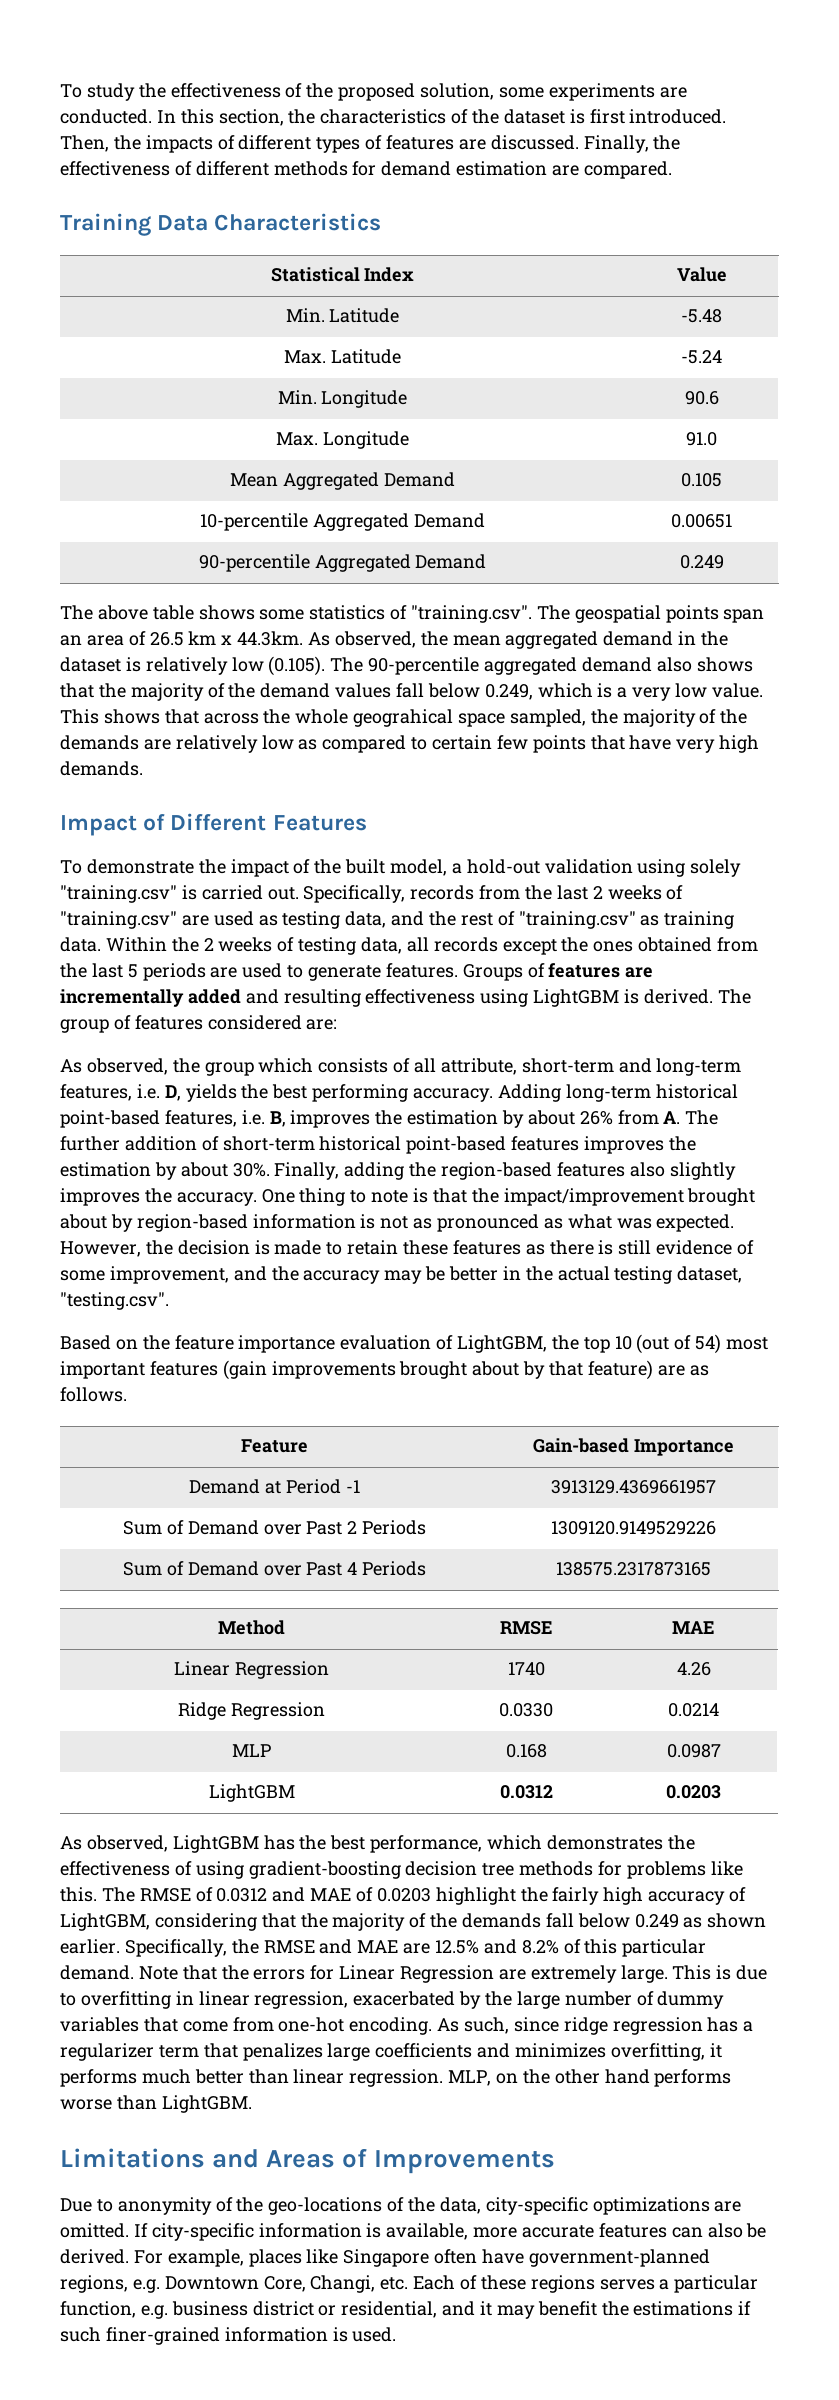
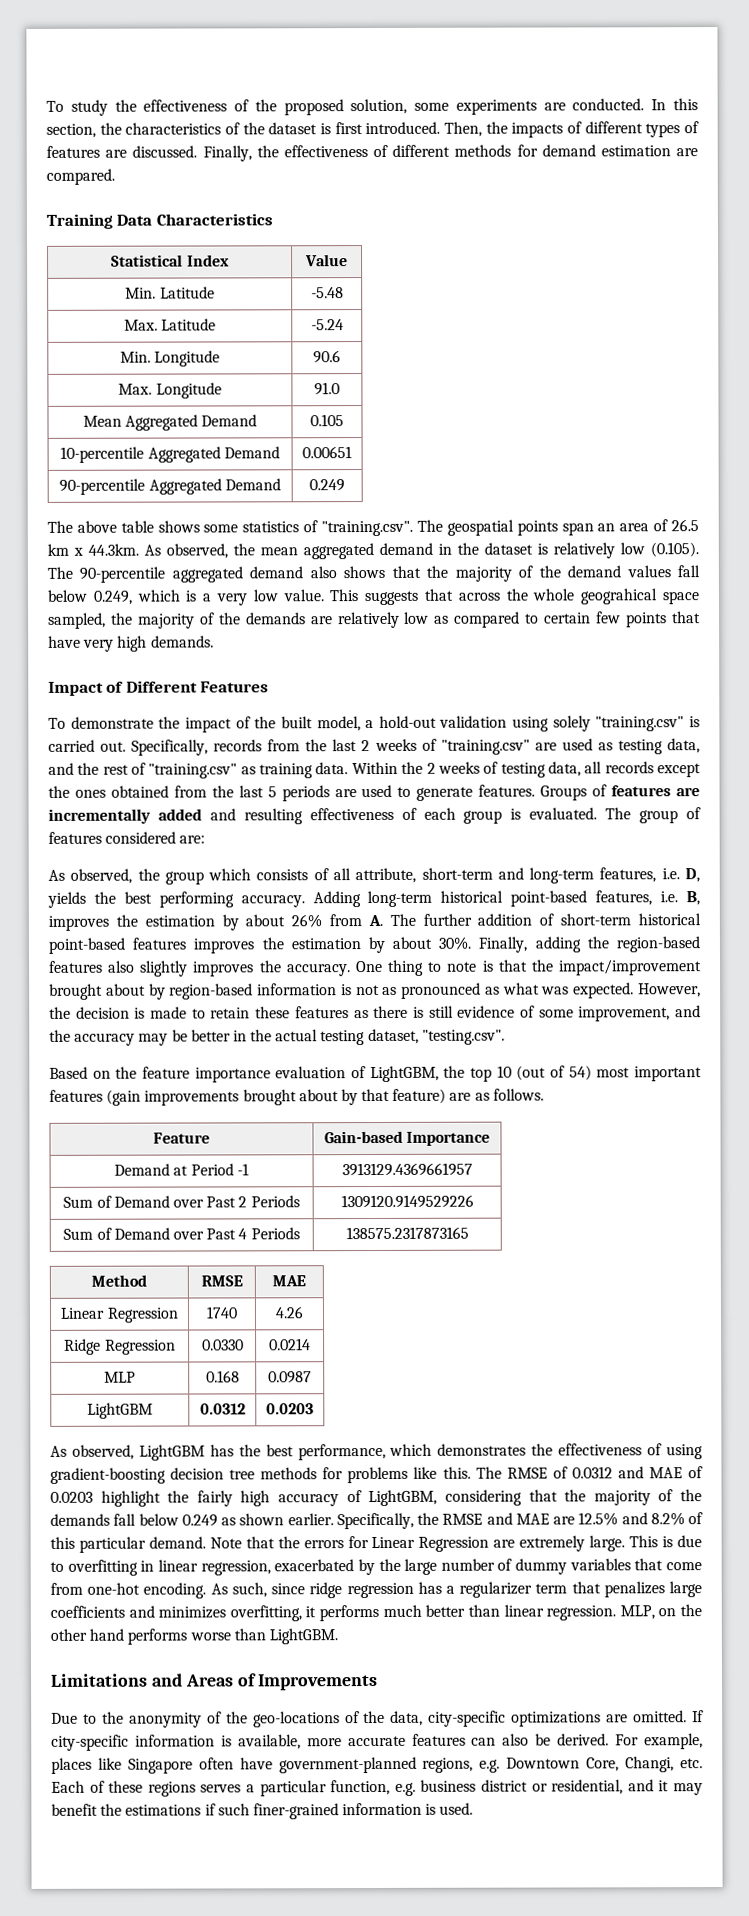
- This shows that across the whole geograhical space sampled, the majority of the demands are relatively low as compared to certain few points that have very high demands.
+ This suggests that across the whole geograhical space sampled, the majority of the demands are relatively low as compared to certain few points that have very high demands.
- Groups of features are incrementally added and resulting effectiveness using LightGBM is derived.
+ Groups of features are incrementally added and resulting effectiveness of each group is evaluated.
- Due to anonymity of the geo-locations of the data, city-specific optimizations are omitted.
+ Due to the anonymity of the geo-locations of the data, city-specific optimizations are omitted.

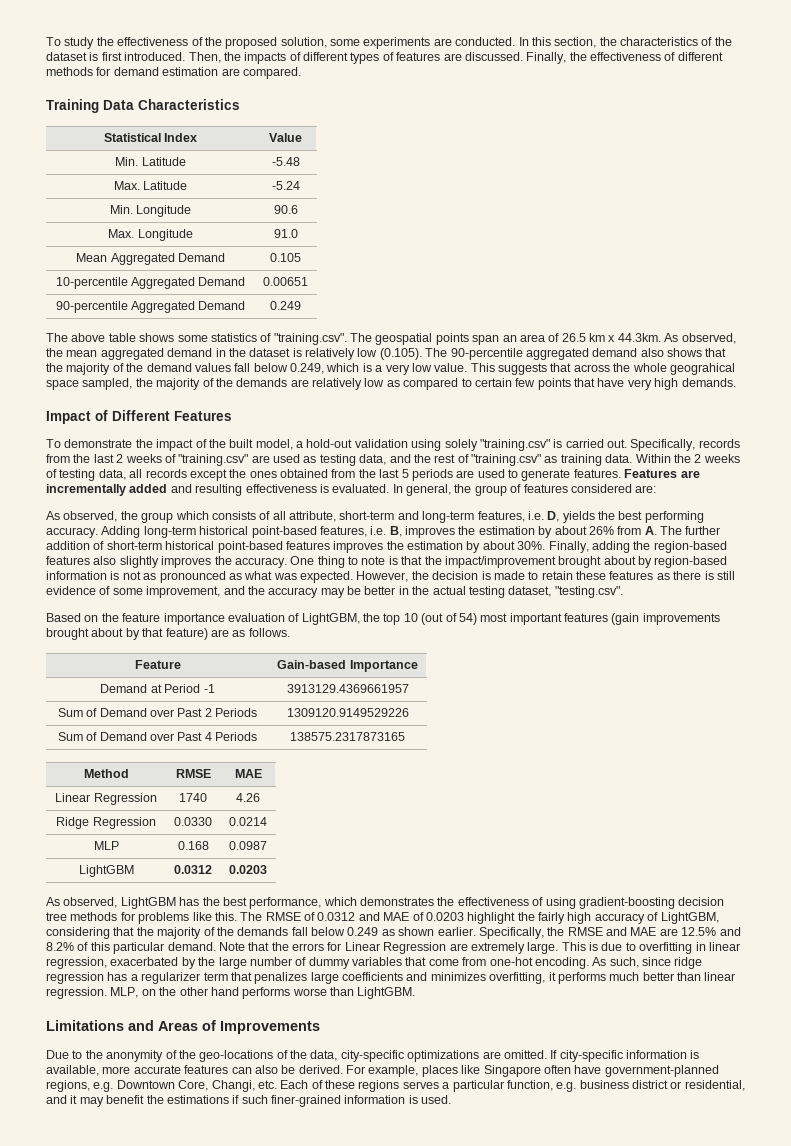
- Groups of features are incrementally added and resulting effectiveness of each group is evaluated. The group of features considered are:
+ Features are incrementally added and resulting effectiveness is evaluated. In general, the group of features considered are:

